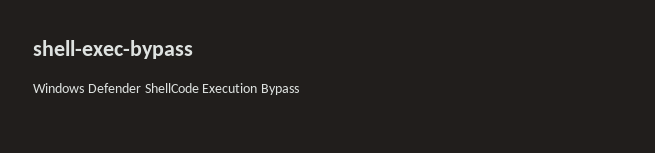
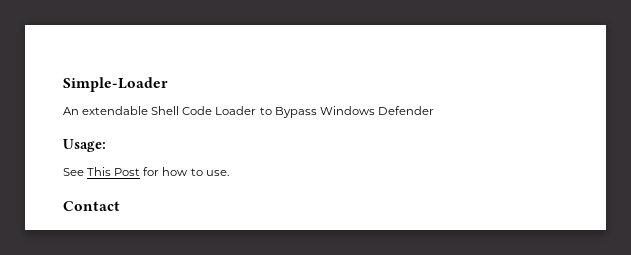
- shell-exec-bypass
- Windows Defender ShellCode Execution Bypass
+ Simple-Loader
+ An extendable Shell Code Loader to Bypass Windows Defender
+ Usage:
+ See This Post for how to use.
+ Contact

